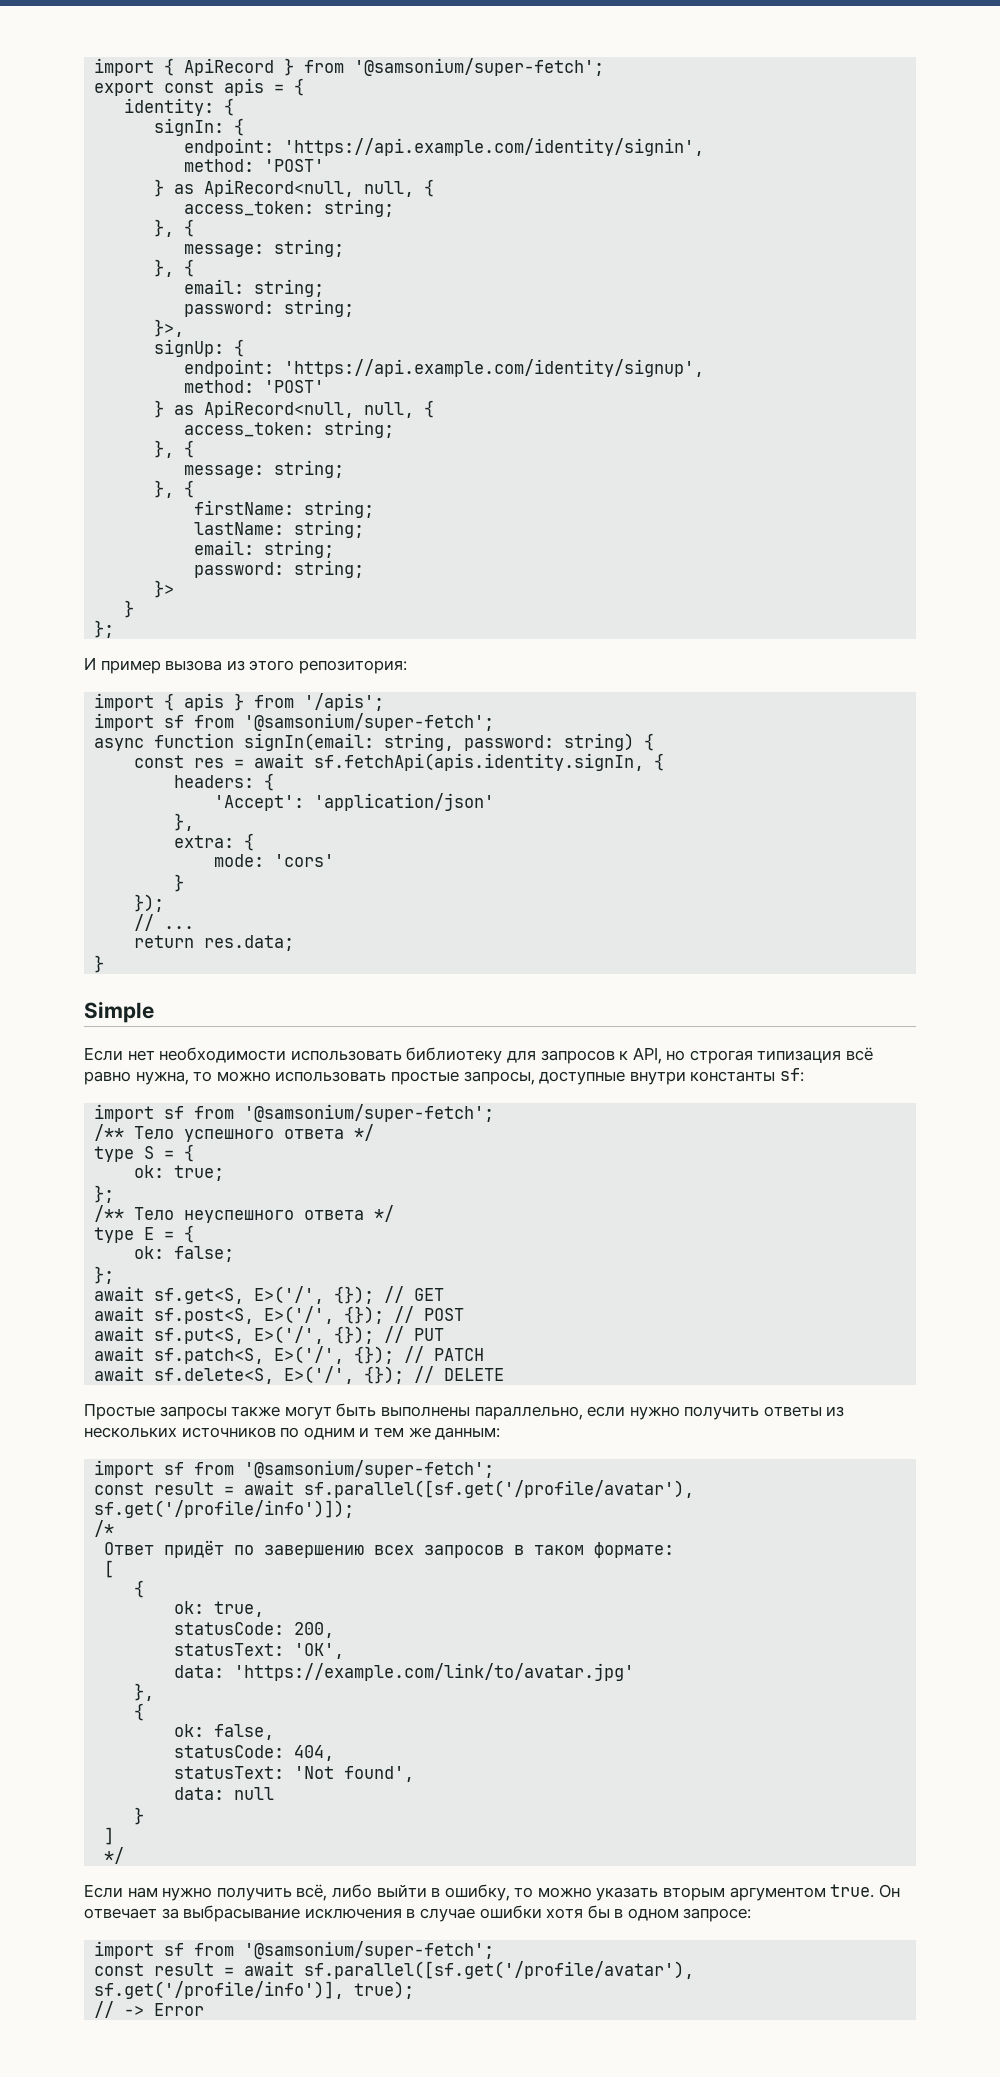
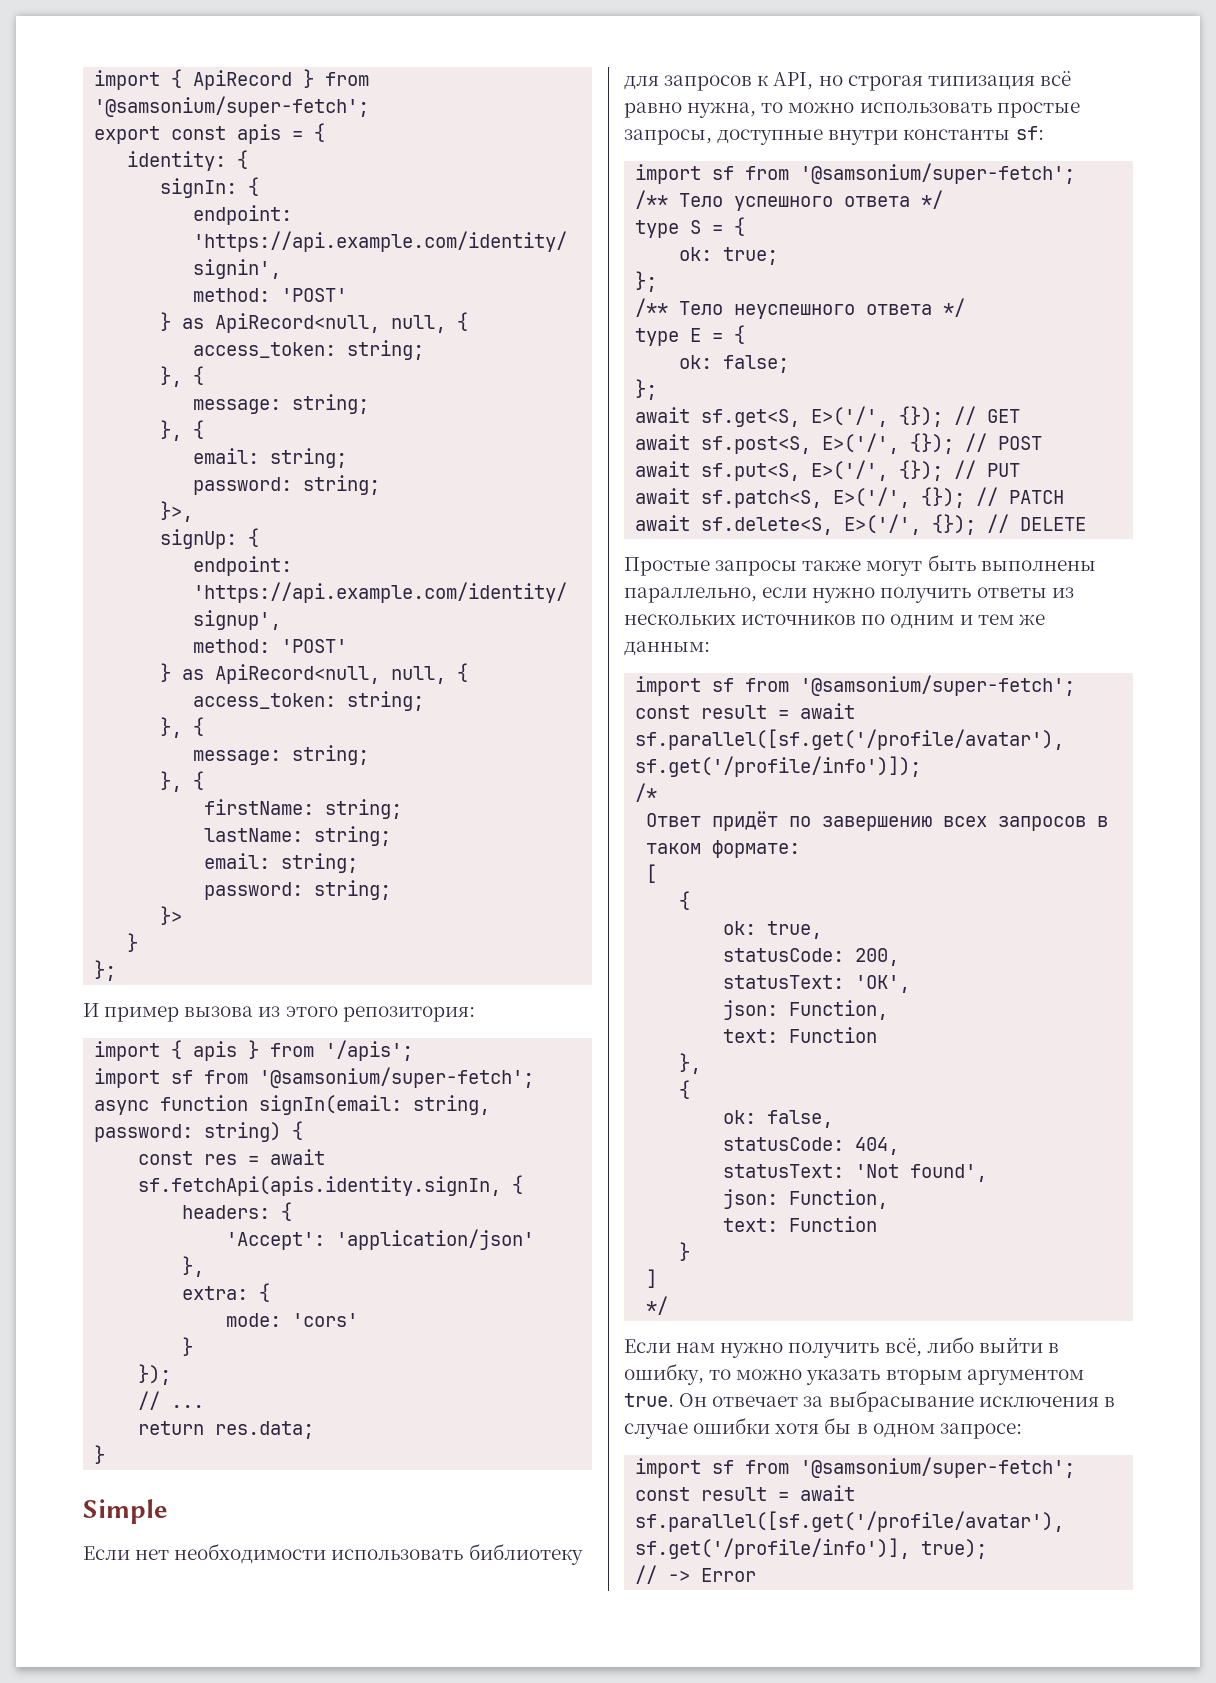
  statusText: 'OK',
- data: 'https://example.com/link/to/avatar.jpg'
+ json: Function,
+ text: Function
  statusText: 'Not found',
- data: null
+ json: Function,
+ text: Function

